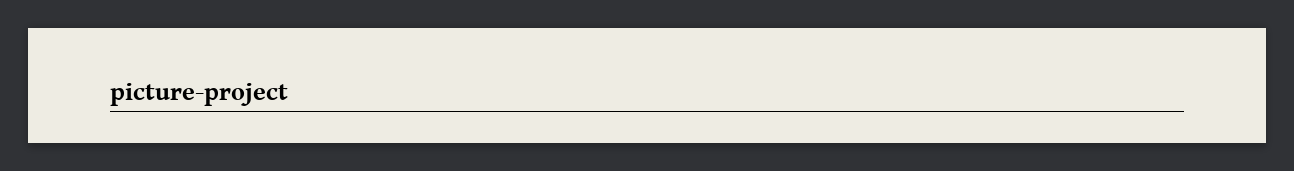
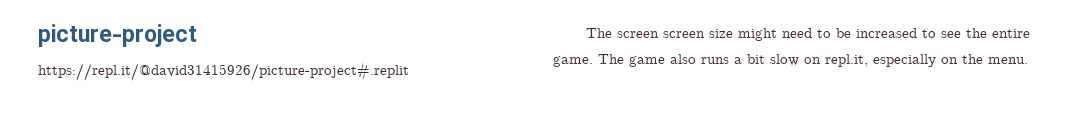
+ https://repl.it/@david31415926/picture-project#.replit
+ The screen screen size might need to be increased to see the entire game. The game also runs a bit slow on repl.it, especially on the menu.

